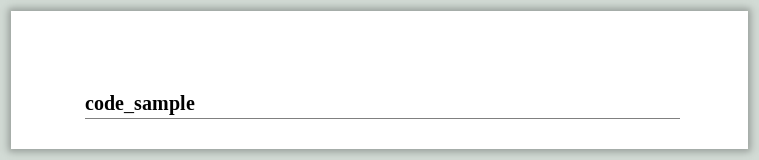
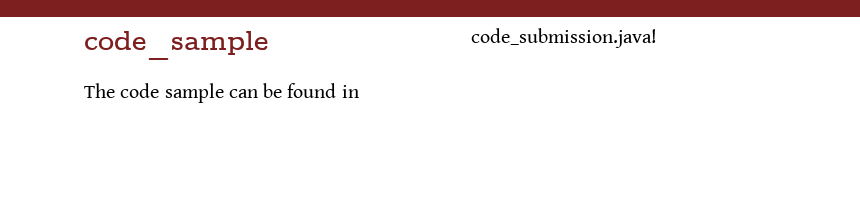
+ The code sample can be found in code_submission.java!

